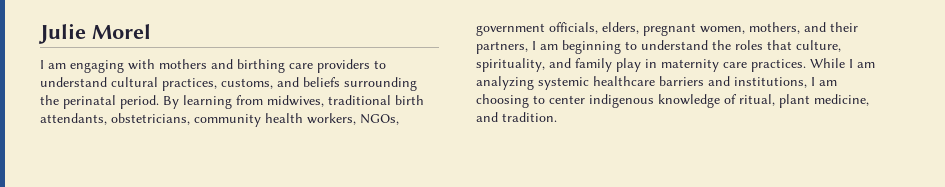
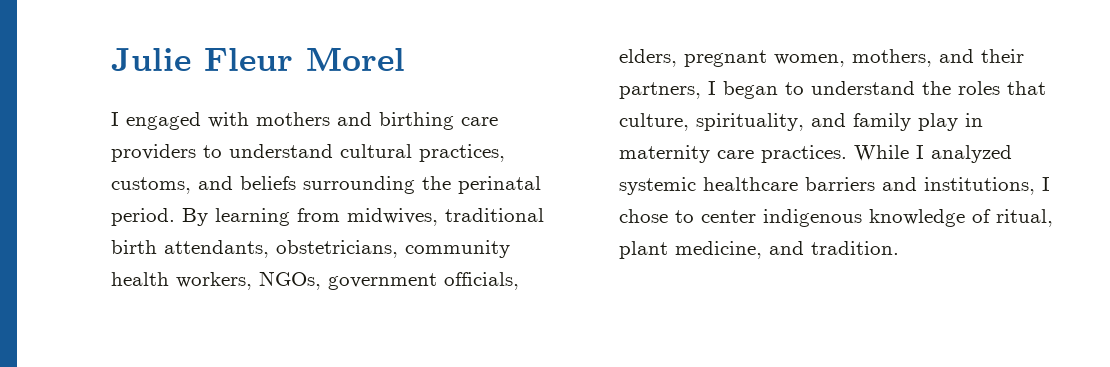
- Julie Morel
+ Julie Fleur Morel
- I am engaging with mothers and birthing care providers to understand cultural practices, customs, and beliefs surrounding the perinatal period.
+ I engaged with mothers and birthing care providers to understand cultural practices, customs, and beliefs surrounding the perinatal period.
- By learning from midwives, traditional birth attendants, obstetricians, community health workers, NGOs, government officials, elders, pregnant women, mothers, and their partners, I am beginning to understand the roles that culture, spirituality, and family play in maternity care practices.
+ By learning from midwives, traditional birth attendants, obstetricians, community health workers, NGOs, government officials, elders, pregnant women, mothers, and their partners, I began to understand the roles that culture, spirituality, and family play in maternity care practices.
- While I am analyzing systemic healthcare barriers and institutions, I am choosing to center indigenous knowledge of ritual, plant medicine, and tradition.
+ While I analyzed systemic healthcare barriers and institutions, I chose to center indigenous knowledge of ritual, plant medicine, and tradition.

